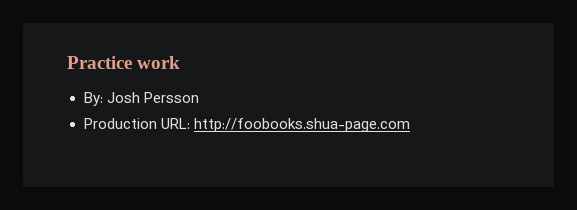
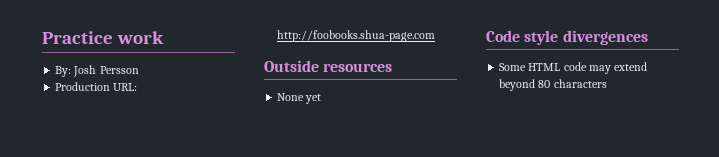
+ Outside resources
+ None yet
+ Code style divergences
+ Some HTML code may extend beyond 80 characters

